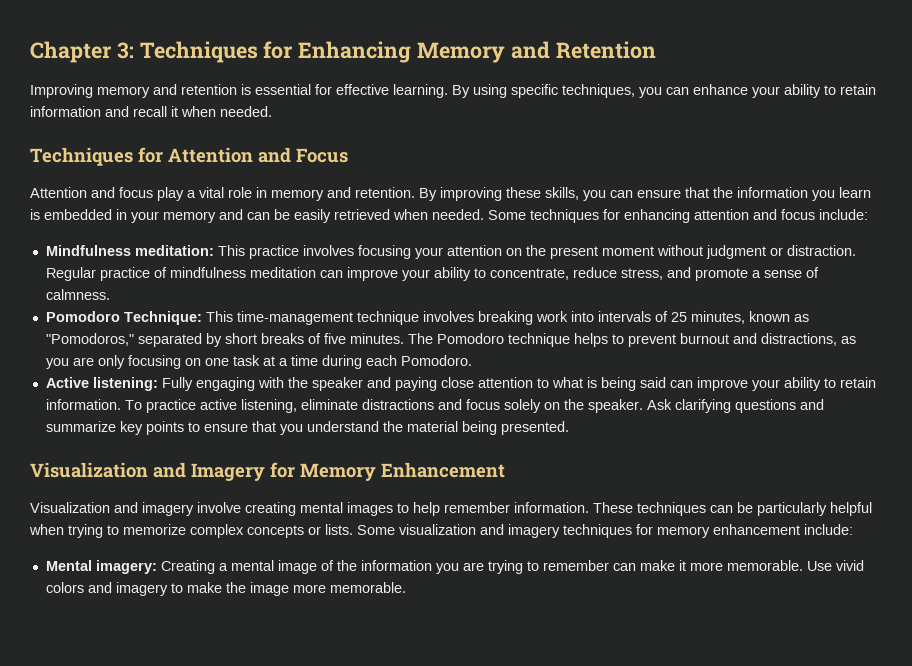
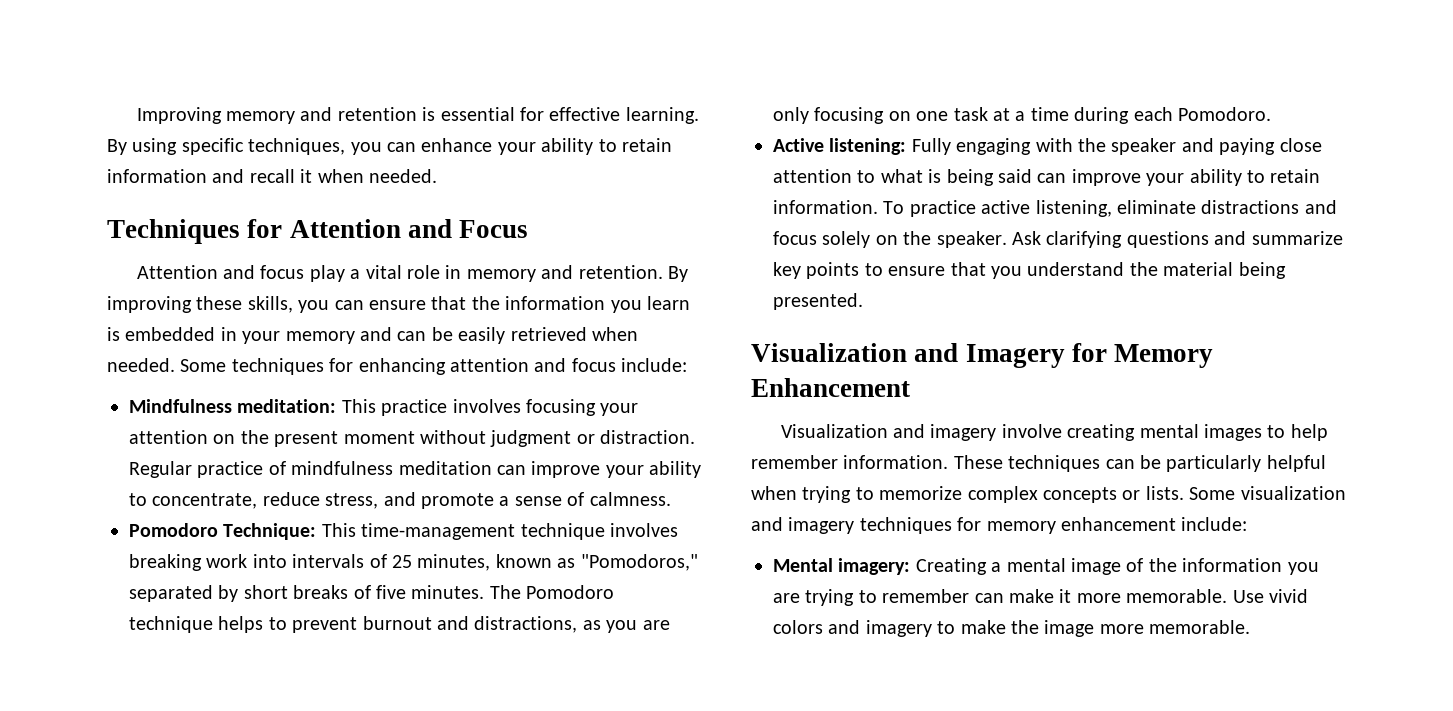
- Chapter 3: Techniques for Enhancing Memory and Retention

